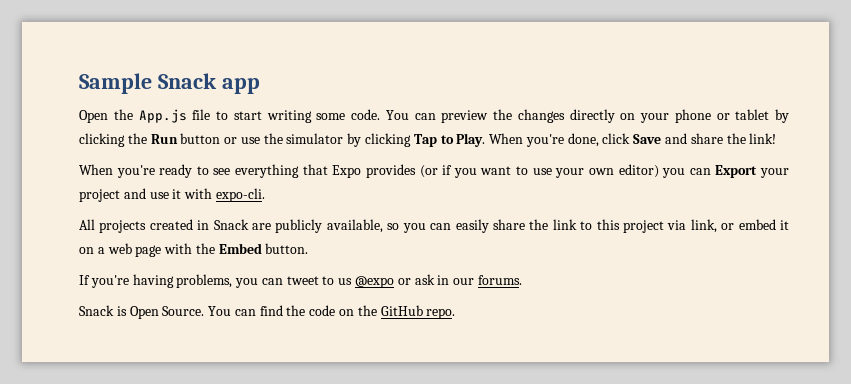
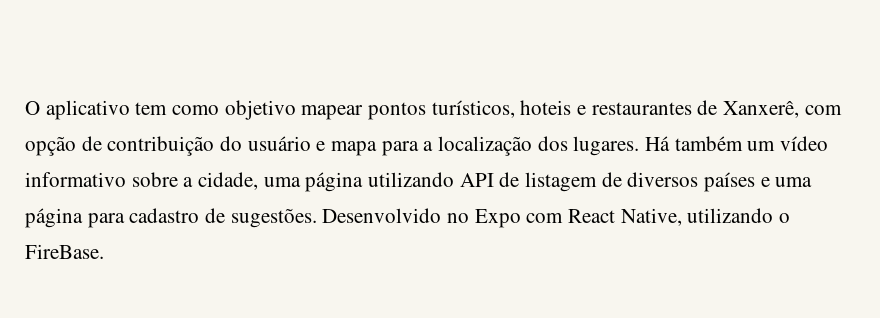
- Sample Snack app
- Open the App.js file to start writing some code. You can preview the changes directly on your phone or tablet by clicking the Run button or use the simulator by clicking Tap to Play. When you're done, click Save and share the link!
- When you're ready to see everything that Expo provides (or if you want to use your own editor) you can Export your project and use it with expo-cli.
- All projects created in Snack are publicly available, so you can easily share the link to this project via link, or embed it on a web page with the Embed button.
- If you're having problems, you can tweet to us @expo or ask in our forums.
- Snack is Open Source. You can find the code on the GitHub repo.
+ O aplicativo tem como objetivo mapear pontos turísticos, hoteis e restaurantes de Xanxerê, com opção de contribuição do usuário e mapa para a localização dos lugares. Há também um vídeo informativo sobre a cidade, uma página utilizando API de listagem de diversos países e uma página para cadastro de sugestões. Desenvolvido no Expo com React Native, utilizando o FireBase.

